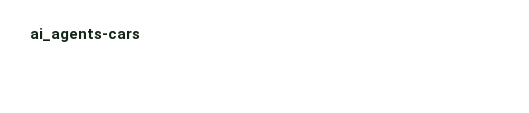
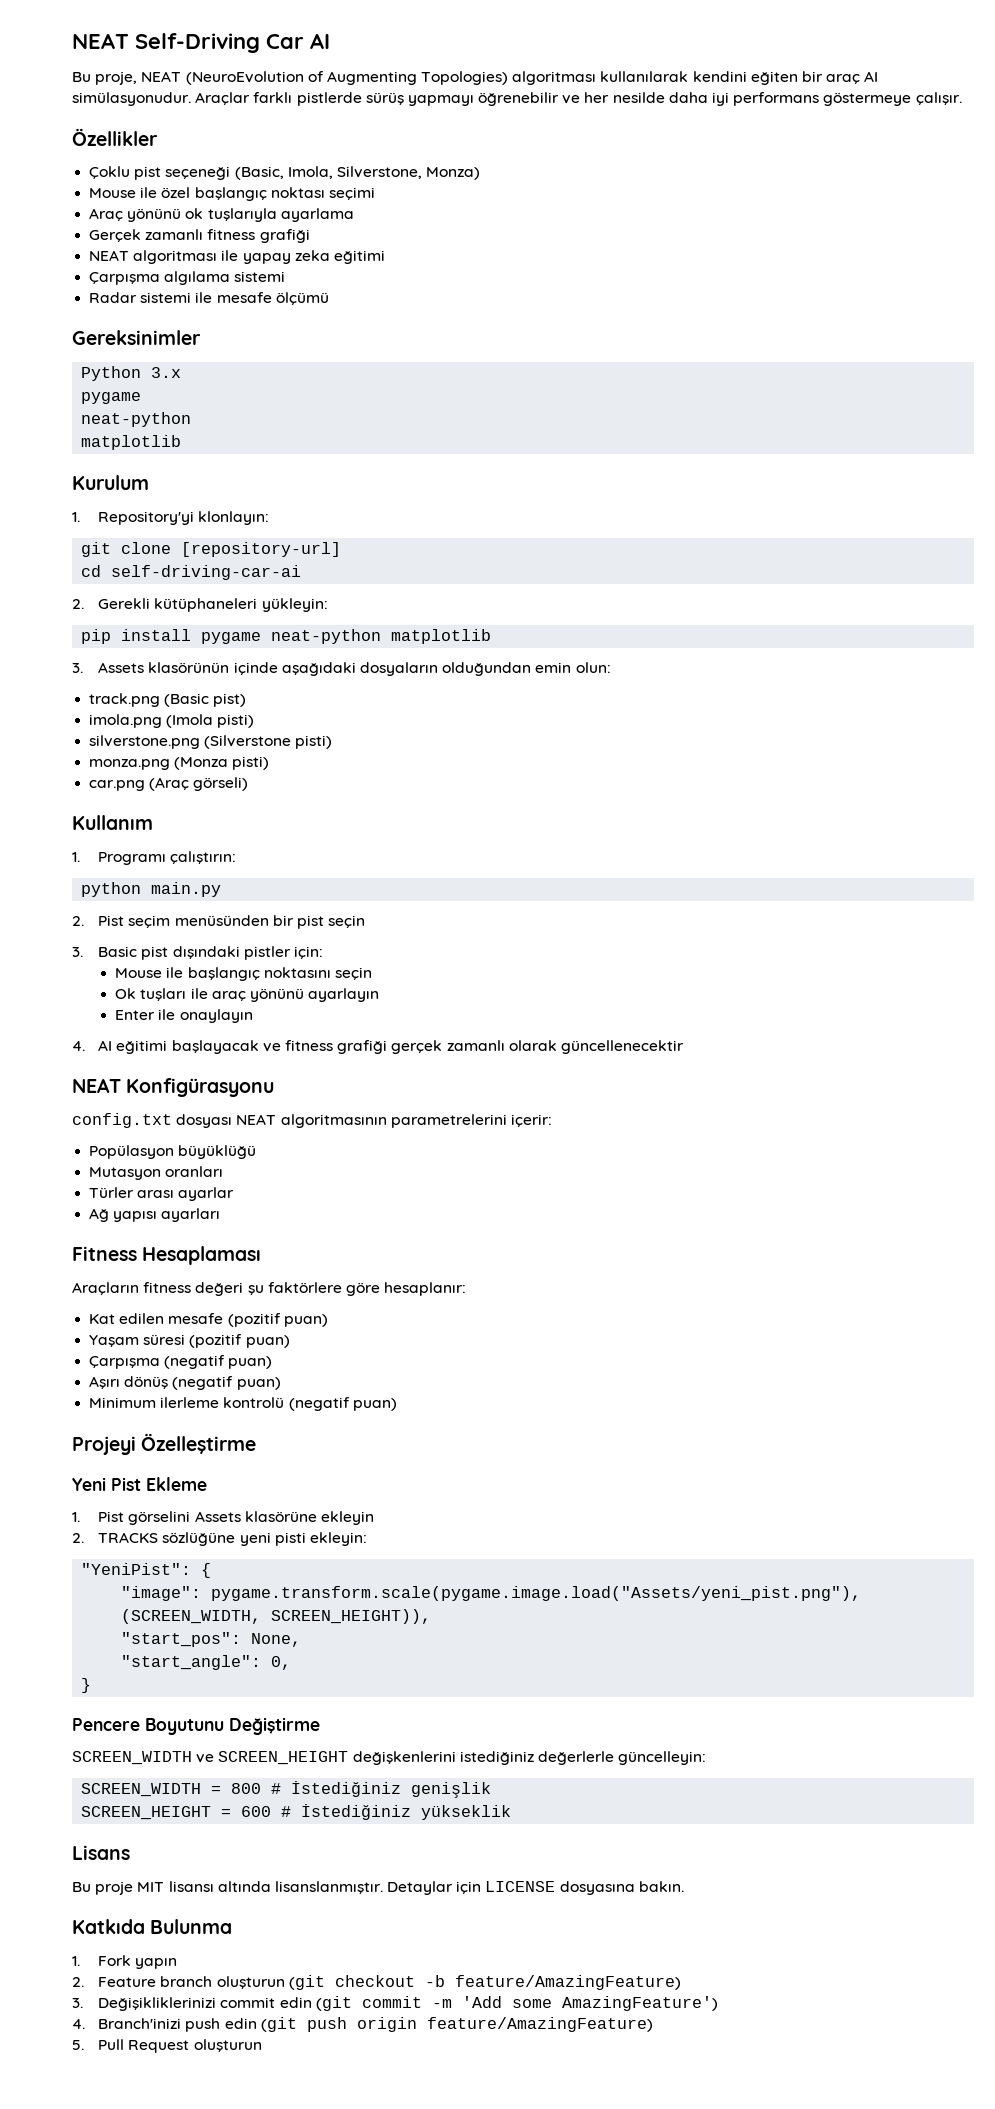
- ai_agents-cars
+ NEAT Self-Driving Car AI
+ Bu proje, NEAT (NeuroEvolution of Augmenting Topologies) algoritması kullanılarak kendini eğiten bir araç AI simülasyonudur. Araçlar farklı pistlerde sürüş yapmayı öğrenebilir ve her nesilde daha iyi performans göstermeye çalışır.
+ Özellikler
+ Çoklu pist seçeneği (Basic, Imola, Silverstone, Monza)
+ Mouse ile özel başlangıç noktası seçimi
+ Araç yönünü ok tuşlarıyla ayarlama
+ Gerçek zamanlı fitness grafiği
+ NEAT algoritması ile yapay zeka eğitimi
+ Çarpışma algılama sistemi
+ Radar sistemi ile mesafe ölçümü
+ Gereksinimler
+ Python 3.x
+ pygame
+ neat-python
+ matplotlib
+ Kurulum
+ 1. Repository'yi klonlayın:
+ git clone [repository-url]
+ cd self-driving-car-ai
+ 2. Gerekli kütüphaneleri yükleyin:
+ pip install pygame neat-python matplotlib
+ 3. Assets klasörünün içinde aşağıdaki dosyaların olduğundan emin olun:
+ track.png (Basic pist)
+ imola.png (Imola pisti)
+ silverstone.png (Silverstone pisti)
+ monza.png (Monza pisti)
+ car.png (Araç görseli)
+ Kullanım
+ 1. Programı çalıştırın:
+ python main.py
+ 2. Pist seçim menüsünden bir pist seçin
+ 3. Basic pist dışındaki pistler için:
+ Mouse ile başlangıç noktasını seçin
+ Ok tuşları ile araç yönünü ayarlayın
+ Enter ile onaylayın
+ 4. AI eğitimi başlayacak ve fitness grafiği gerçek zamanlı olarak güncellenecektir
+ NEAT Konfigürasyonu
+ config.txt dosyası NEAT algoritmasının parametrelerini içerir:
+ Popülasyon büyüklüğü
+ Mutasyon oranları
+ Türler arası ayarlar
+ Ağ yapısı ayarları
+ Fitness Hesaplaması
+ Araçların fitness değeri şu faktörlere göre hesaplanır:
+ Kat edilen mesafe (pozitif puan)
+ Yaşam süresi (pozitif puan)
+ Çarpışma (negatif puan)
+ Aşırı dönüş (negatif puan)
+ Minimum ilerleme kontrolü (negatif puan)
+ Projeyi Özelleştirme
+ Yeni Pist Ekleme
+ 1. Pist görselini Assets klasörüne ekleyin
+ 2. TRACKS sözlüğüne yeni pisti ekleyin:
+ "YeniPist": {
+ "image": pygame.transform.scale(pygame.image.load("Assets/yeni_pist.png"), (SCREEN_WIDTH, SCREEN_HEIGHT)),
+ "start_pos": None,
+ "start_angle": 0,
+ }
+ Pencere Boyutunu Değiştirme
+ SCREEN_WIDTH ve SCREEN_HEIGHT değişkenlerini istediğiniz değerlerle güncelleyin:
+ SCREEN_WIDTH = 800 # İstediğiniz genişlik
+ SCREEN_HEIGHT = 600 # İstediğiniz yükseklik
+ Lisans
+ Bu proje MIT lisansı altında lisanslanmıştır. Detaylar için LICENSE dosyasına bakın.
+ Katkıda Bulunma
+ 1. Fork yapın
+ 2. Feature branch oluşturun (git checkout -b feature/AmazingFeature)
+ 3. Değişikliklerinizi commit edin (git commit -m 'Add some AmazingFeature')
+ 4. Branch'inizi push edin (git push origin feature/AmazingFeature)
+ 5. Pull Request oluşturun

